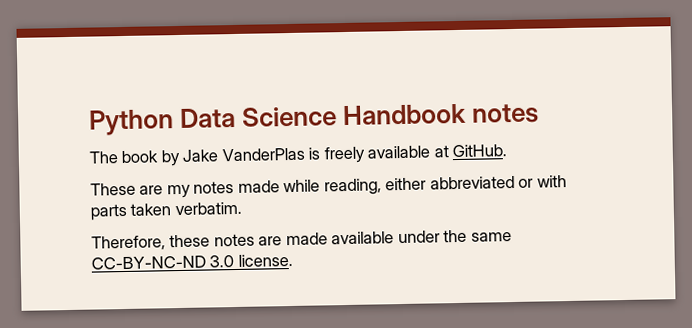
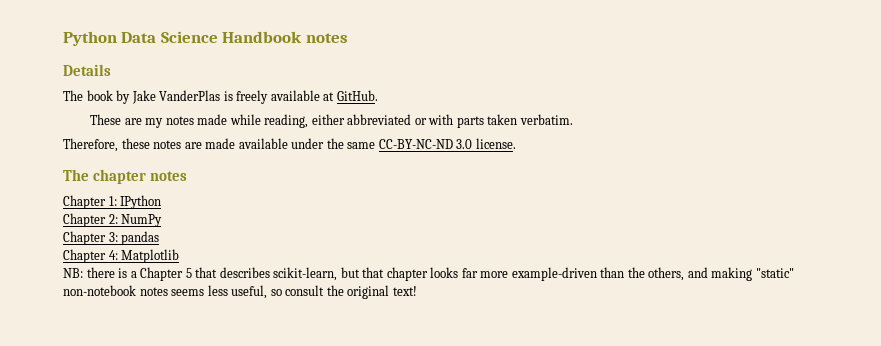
+ Details
+ The chapter notes
+ Chapter 1: IPython
+ Chapter 2: NumPy
+ Chapter 3: pandas
+ Chapter 4: Matplotlib
+ NB: there is a Chapter 5 that describes scikit-learn, but that chapter looks far more example-driven than the others, and making "static" non-notebook notes seems less useful, so consult the original text!

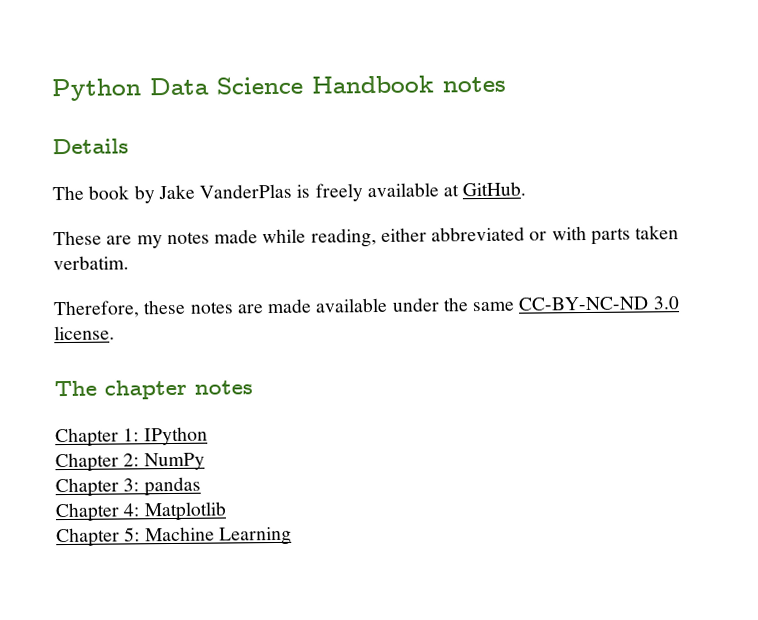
- NB: there is a Chapter 5 that describes scikit-learn, but that chapter looks far more example-driven than the others, and making "static" non-notebook notes seems less useful, so consult the original text!
+ Chapter 5: Machine Learning

